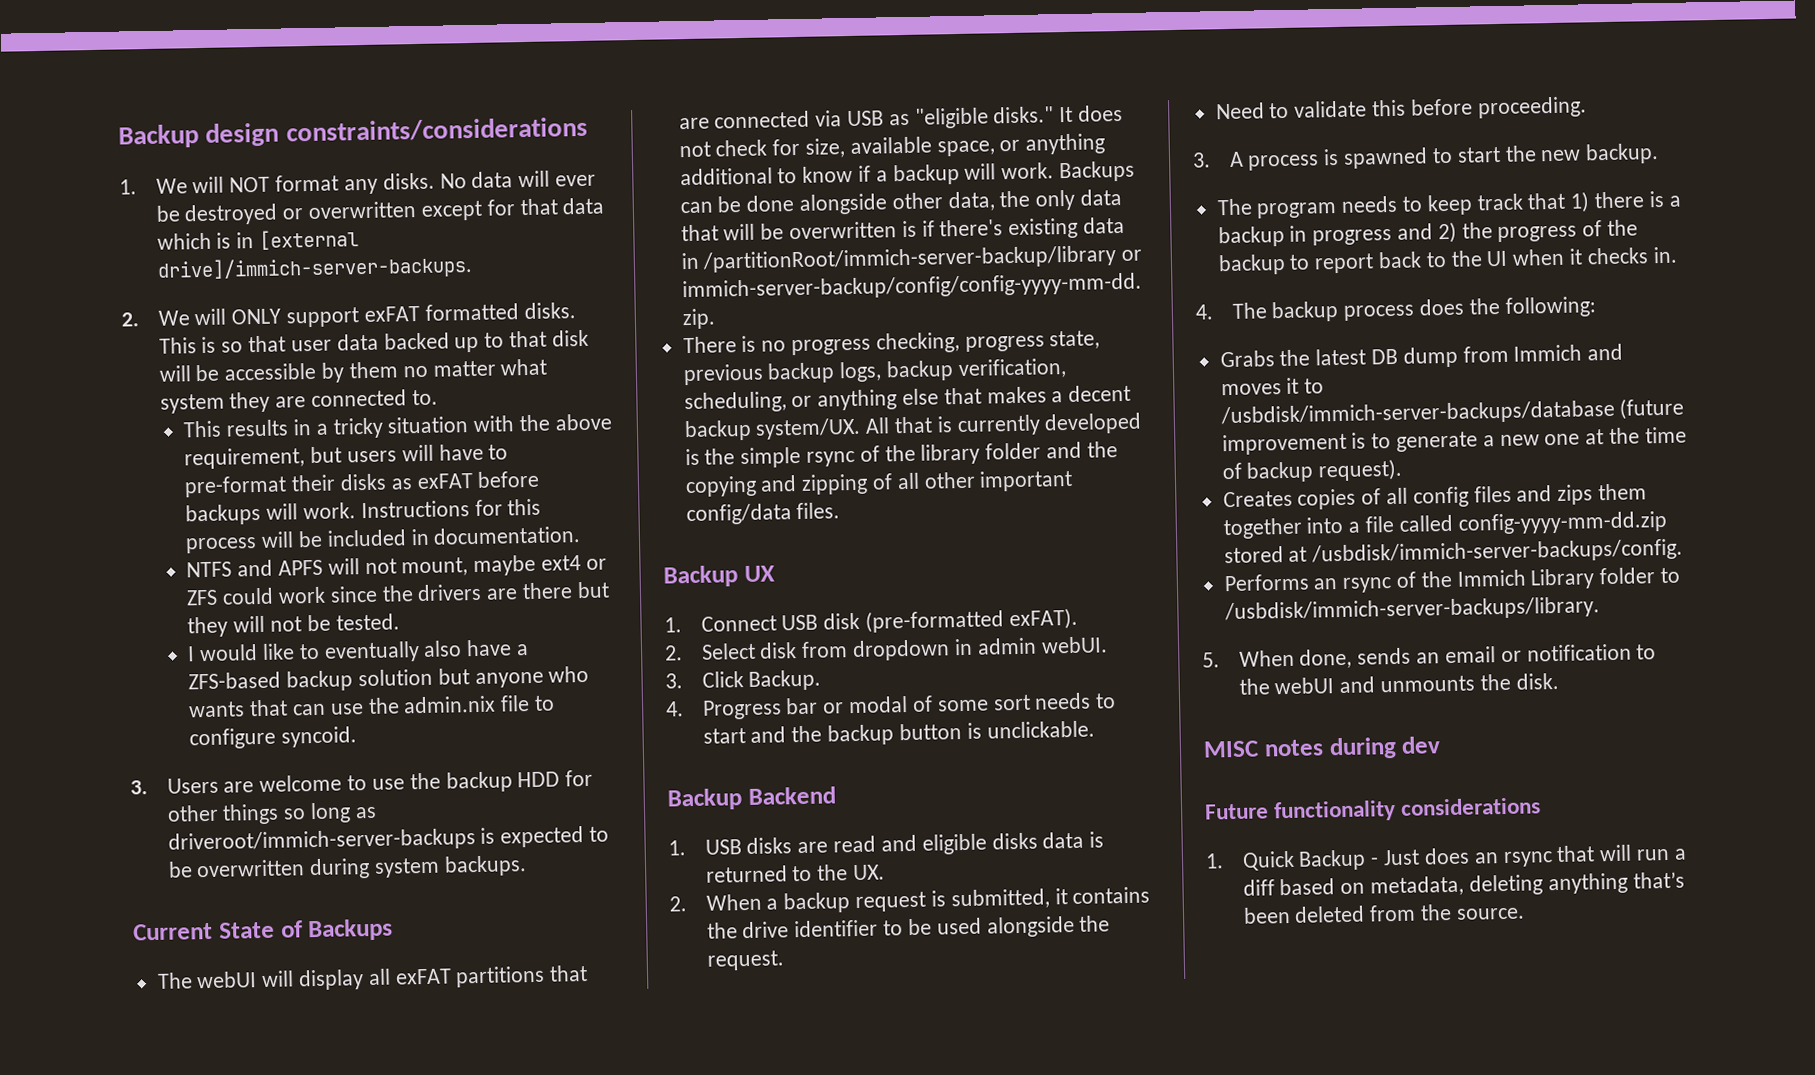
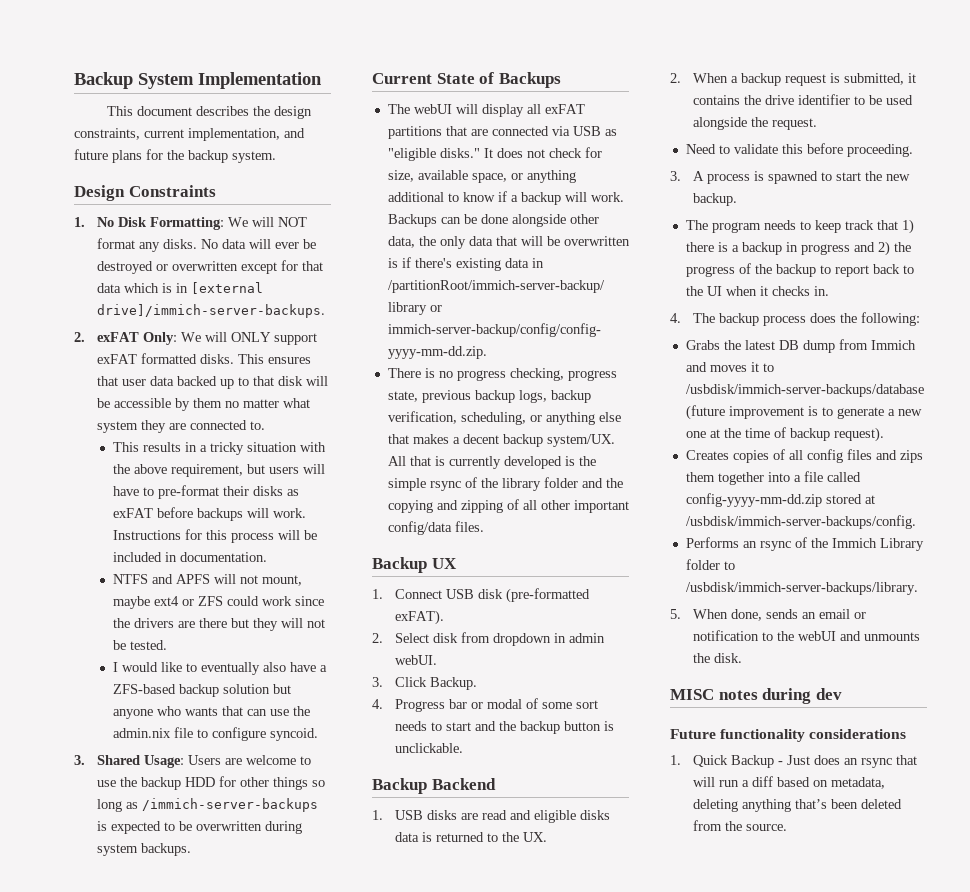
- Backup design constraints/considerations
- 1. We will NOT format any disks.
+ Backup System Implementation
+ This document describes the design constraints, current implementation, and future plans for the backup system.
+ Design Constraints
+ 1. No Disk Formatting: We will NOT format any disks.
- 2. We will ONLY support exFAT formatted disks.
+ 2. exFAT Only: We will ONLY support exFAT formatted disks.
- This is so that user data backed up to that disk will be accessible by them no matter what system they are connected to.
+ This ensures that user data backed up to that disk will be accessible by them no matter what system they are connected to.
- 3. Users are welcome to use the backup HDD for other things so long as driveroot/immich-server-backups is expected to be overwritten during system backups.
+ 3. Shared Usage: Users are welcome to use the backup HDD for other things so long as /immich-server-backups is expected to be overwritten during system backups.

